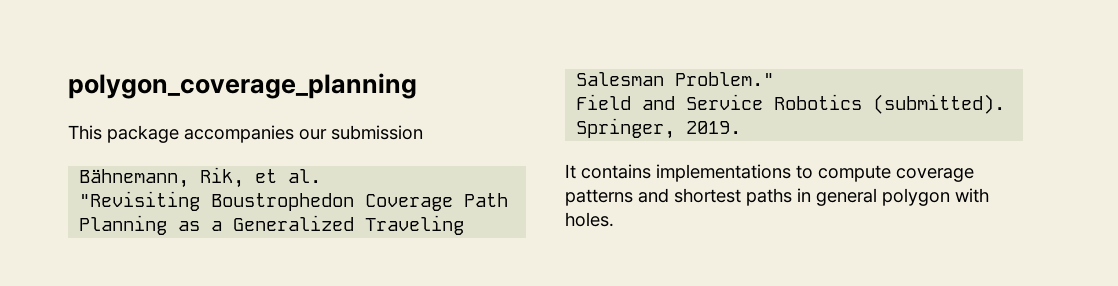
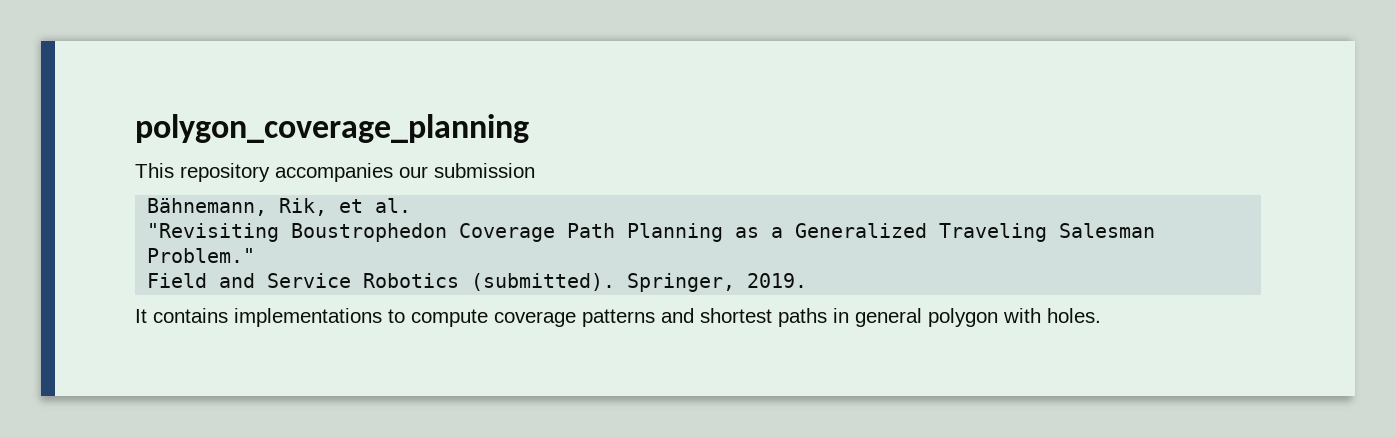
- This package accompanies our submission
+ This repository accompanies our submission

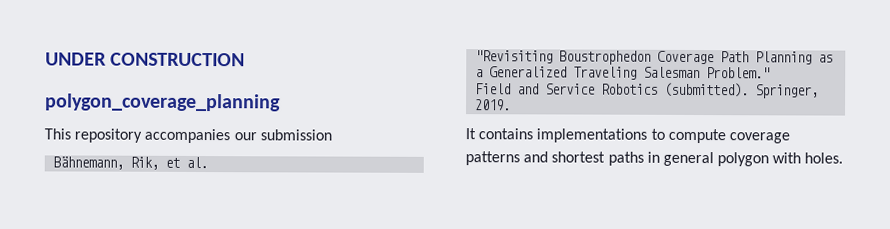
+ UNDER CONSTRUCTION

